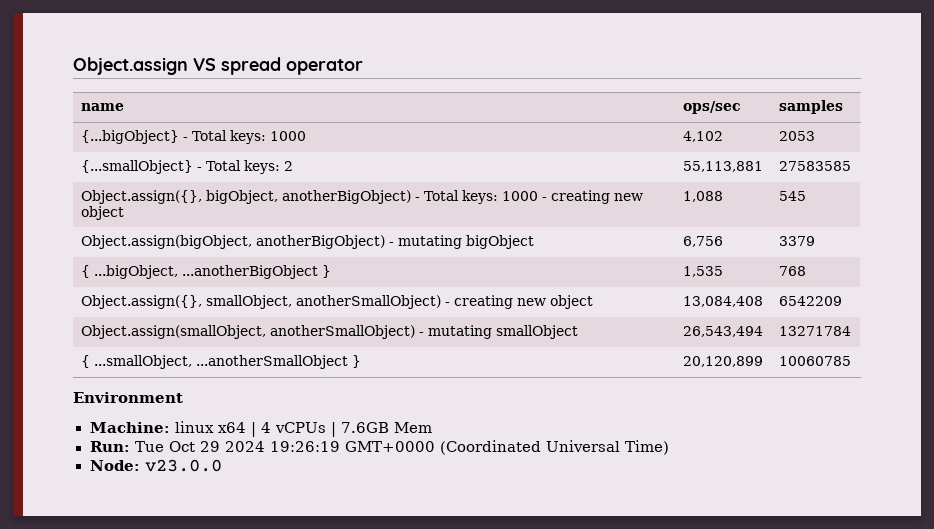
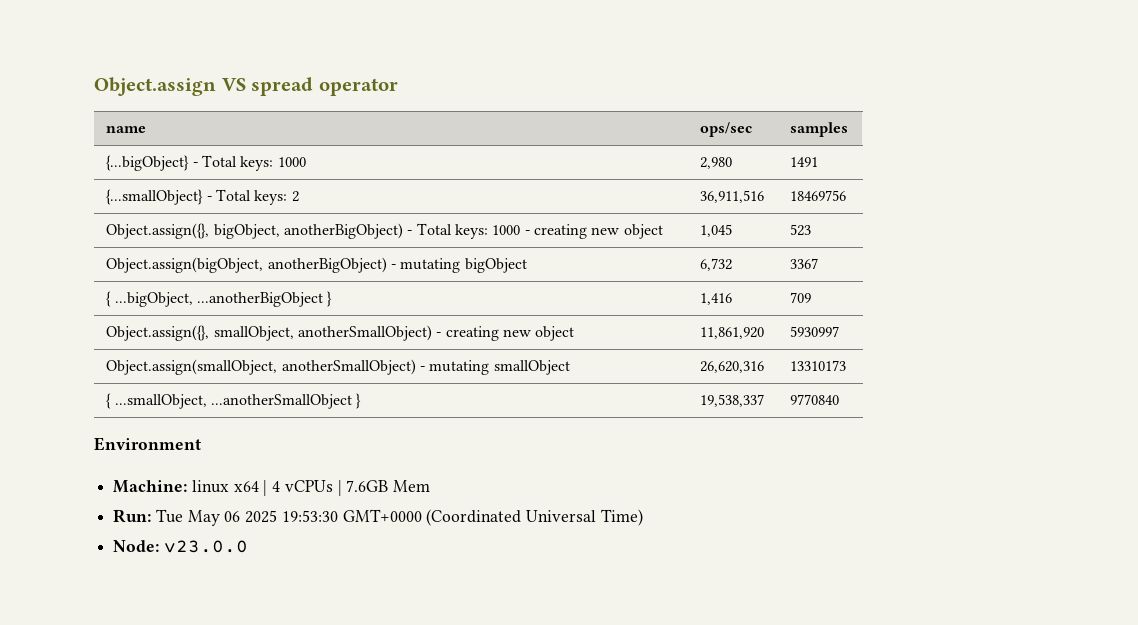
- {...bigObject} - Total keys: 1000 | 4,102 | 2053
+ {...bigObject} - Total keys: 1000 | 2,980 | 1491
- {...smallObject} - Total keys: 2 | 55,113,881 | 27583585
+ {...smallObject} - Total keys: 2 | 36,911,516 | 18469756
- Object.assign({}, bigObject, anotherBigObject) - Total keys: 1000 - creating new object | 1,088 | 545
+ Object.assign({}, bigObject, anotherBigObject) - Total keys: 1000 - creating new object | 1,045 | 523
- Object.assign(bigObject, anotherBigObject) - mutating bigObject | 6,756 | 3379
+ Object.assign(bigObject, anotherBigObject) - mutating bigObject | 6,732 | 3367
- { ...bigObject, ...anotherBigObject } | 1,535 | 768
+ { ...bigObject, ...anotherBigObject } | 1,416 | 709
- Object.assign({}, smallObject, anotherSmallObject) - creating new object | 13,084,408 | 6542209
+ Object.assign({}, smallObject, anotherSmallObject) - creating new object | 11,861,920 | 5930997
- Object.assign(smallObject, anotherSmallObject) - mutating smallObject | 26,543,494 | 13271784
+ Object.assign(smallObject, anotherSmallObject) - mutating smallObject | 26,620,316 | 13310173
- { ...smallObject, ...anotherSmallObject } | 20,120,899 | 10060785
+ { ...smallObject, ...anotherSmallObject } | 19,538,337 | 9770840
- Run: Tue Oct 29 2024 19:26:19 GMT+0000 (Coordinated Universal Time)
+ Run: Tue May 06 2025 19:53:30 GMT+0000 (Coordinated Universal Time)

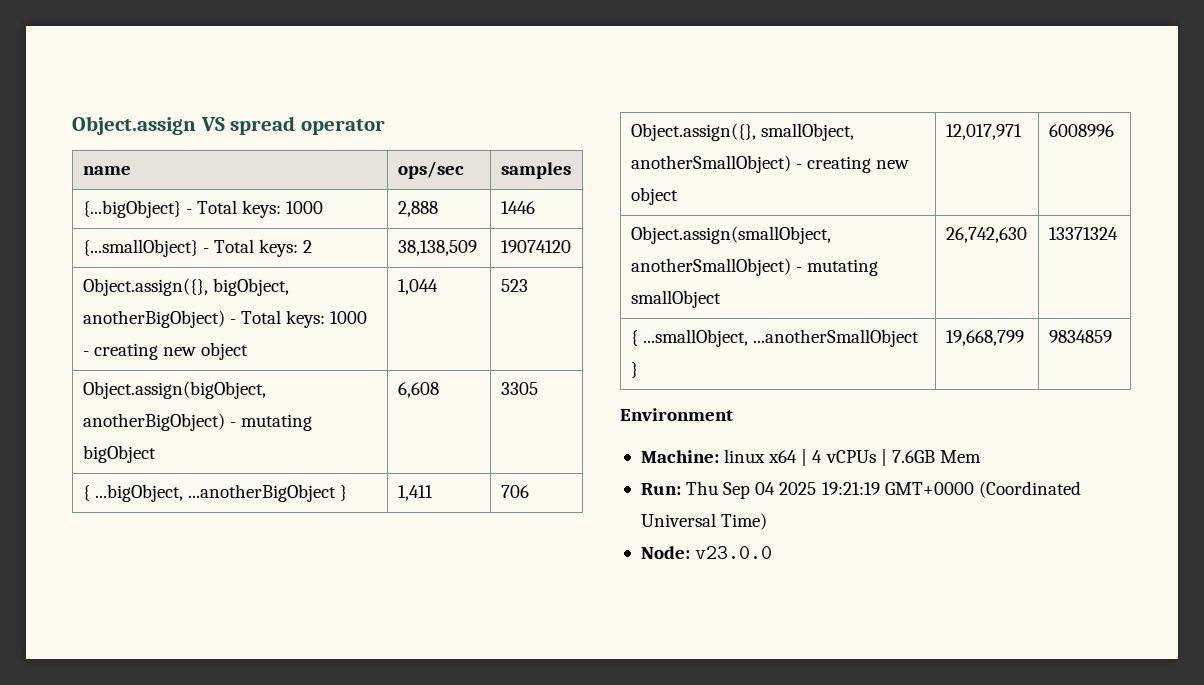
- {...bigObject} - Total keys: 1000 | 2,980 | 1491
+ {...bigObject} - Total keys: 1000 | 2,888 | 1446
- {...smallObject} - Total keys: 2 | 36,911,516 | 18469756
+ {...smallObject} - Total keys: 2 | 38,138,509 | 19074120
- Object.assign({}, bigObject, anotherBigObject) - Total keys: 1000 - creating new object | 1,045 | 523
+ Object.assign({}, bigObject, anotherBigObject) - Total keys: 1000 - creating new object | 1,044 | 523
- Object.assign(bigObject, anotherBigObject) - mutating bigObject | 6,732 | 3367
+ Object.assign(bigObject, anotherBigObject) - mutating bigObject | 6,608 | 3305
- { ...bigObject, ...anotherBigObject } | 1,416 | 709
+ { ...bigObject, ...anotherBigObject } | 1,411 | 706
- Object.assign({}, smallObject, anotherSmallObject) - creating new object | 11,861,920 | 5930997
+ Object.assign({}, smallObject, anotherSmallObject) - creating new object | 12,017,971 | 6008996
- Object.assign(smallObject, anotherSmallObject) - mutating smallObject | 26,620,316 | 13310173
+ Object.assign(smallObject, anotherSmallObject) - mutating smallObject | 26,742,630 | 13371324
- { ...smallObject, ...anotherSmallObject } | 19,538,337 | 9770840
+ { ...smallObject, ...anotherSmallObject } | 19,668,799 | 9834859
- Run: Tue May 06 2025 19:53:30 GMT+0000 (Coordinated Universal Time)
+ Run: Thu Sep 04 2025 19:21:19 GMT+0000 (Coordinated Universal Time)

